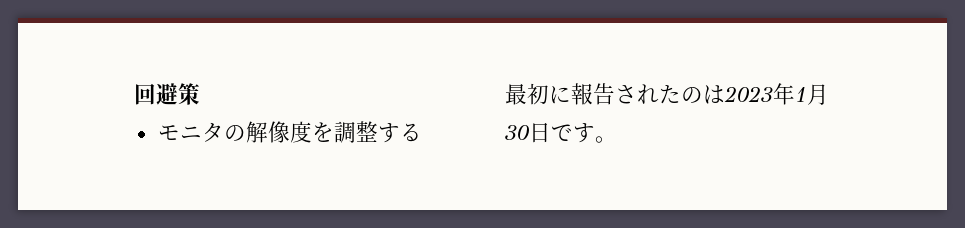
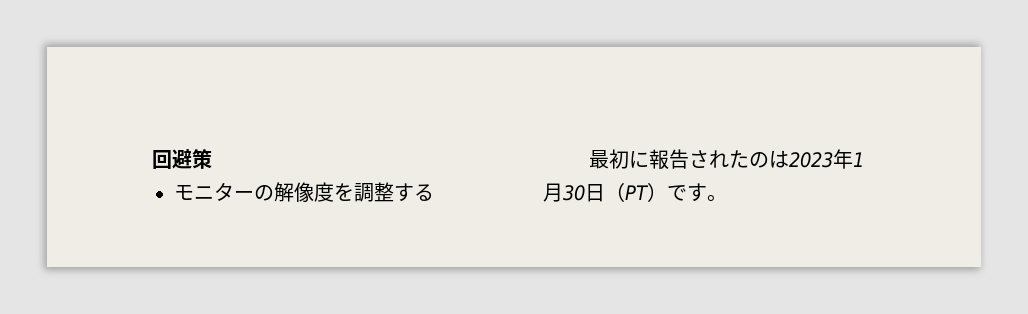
- モニタの解像度を調整する
+ モニターの解像度を調整する
- 最初に報告されたのは2023年1月30日です。
+ 最初に報告されたのは2023年1月30日（PT）です。

